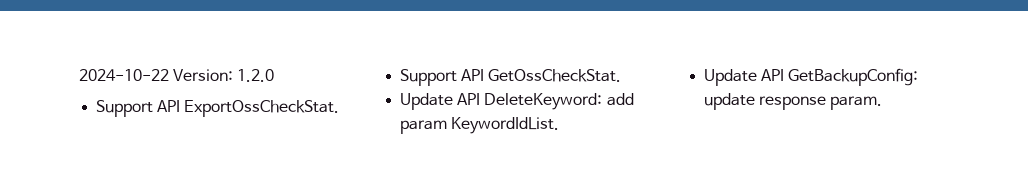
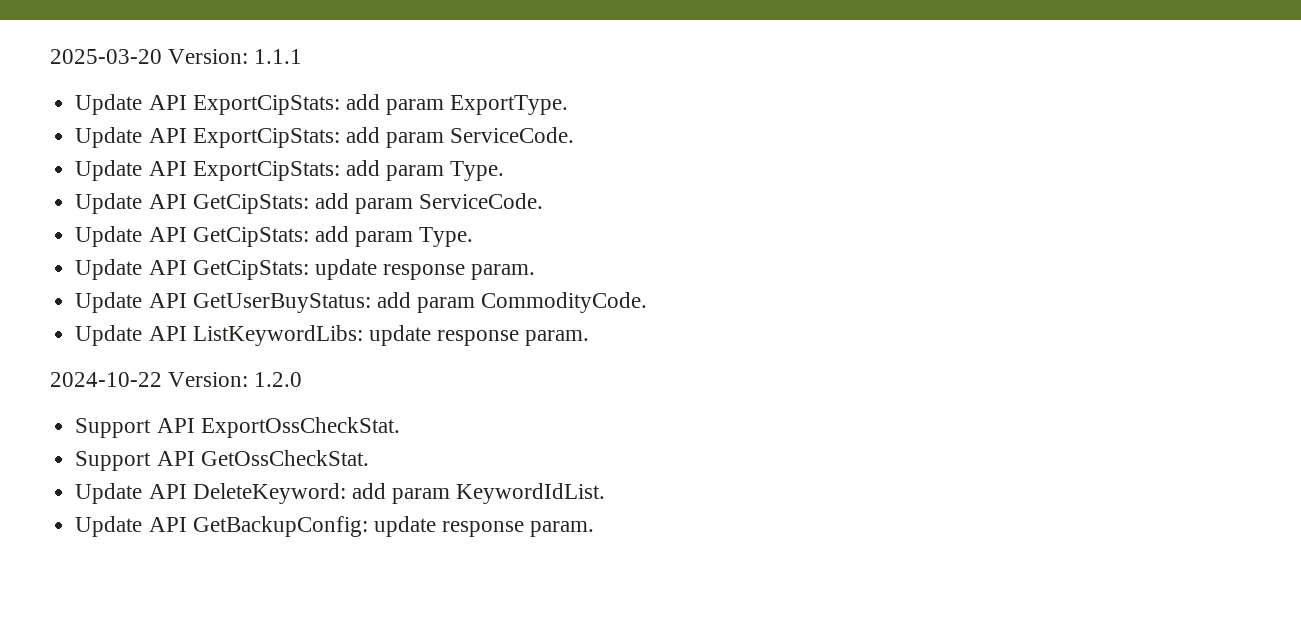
+ 2025-03-20 Version: 1.1.1
+ Update API ExportCipStats: add param ExportType.
+ Update API ExportCipStats: add param ServiceCode.
+ Update API ExportCipStats: add param Type.
+ Update API GetCipStats: add param ServiceCode.
+ Update API GetCipStats: add param Type.
+ Update API GetCipStats: update response param.
+ Update API GetUserBuyStatus: add param CommodityCode.
+ Update API ListKeywordLibs: update response param.

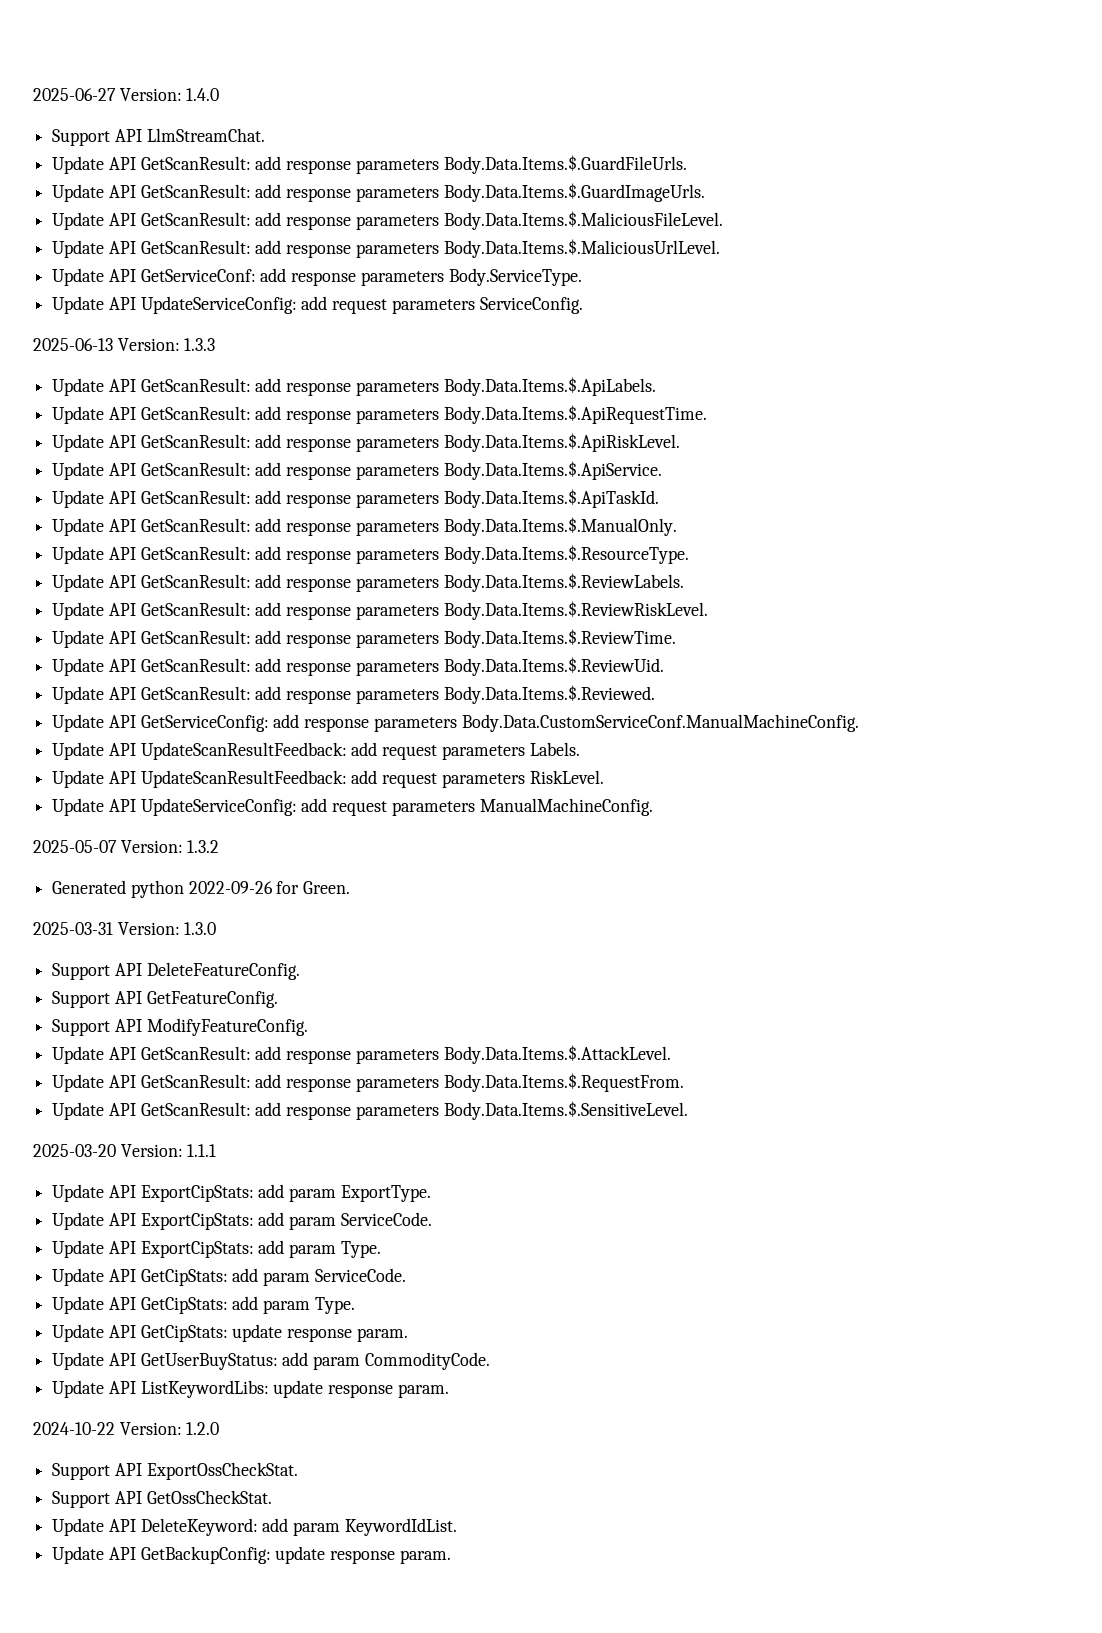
+ 2025-06-27 Version: 1.4.0
+ Support API LlmStreamChat.
+ Update API GetScanResult: add response parameters Body.Data.Items.$.GuardFileUrls.
+ Update API GetScanResult: add response parameters Body.Data.Items.$.GuardImageUrls.
+ Update API GetScanResult: add response parameters Body.Data.Items.$.MaliciousFileLevel.
+ Update API GetScanResult: add response parameters Body.Data.Items.$.MaliciousUrlLevel.
+ Update API GetServiceConf: add response parameters Body.ServiceType.
+ Update API UpdateServiceConfig: add request parameters ServiceConfig.
+ 2025-06-13 Version: 1.3.3
+ Update API GetScanResult: add response parameters Body.Data.Items.$.ApiLabels.
+ Update API GetScanResult: add response parameters Body.Data.Items.$.ApiRequestTime.
+ Update API GetScanResult: add response parameters Body.Data.Items.$.ApiRiskLevel.
+ Update API GetScanResult: add response parameters Body.Data.Items.$.ApiService.
+ Update API GetScanResult: add response parameters Body.Data.Items.$.ApiTaskId.
+ Update API GetScanResult: add response parameters Body.Data.Items.$.ManualOnly.
+ Update API GetScanResult: add response parameters Body.Data.Items.$.ResourceType.
+ Update API GetScanResult: add response parameters Body.Data.Items.$.ReviewLabels.
+ Update API GetScanResult: add response parameters Body.Data.Items.$.ReviewRiskLevel.
+ Update API GetScanResult: add response parameters Body.Data.Items.$.ReviewTime.
+ Update API GetScanResult: add response parameters Body.Data.Items.$.ReviewUid.
+ Update API GetScanResult: add response parameters Body.Data.Items.$.Reviewed.
+ Update API GetServiceConfig: add response parameters Body.Data.CustomServiceConf.ManualMachineConfig.
+ Update API UpdateScanResultFeedback: add request parameters Labels.
+ Update API UpdateScanResultFeedback: add request parameters RiskLevel.
+ Update API UpdateServiceConfig: add request parameters ManualMachineConfig.
+ 2025-05-07 Version: 1.3.2
+ Generated python 2022-09-26 for Green.
+ 2025-03-31 Version: 1.3.0
+ Support API DeleteFeatureConfig.
+ Support API GetFeatureConfig.
+ Support API ModifyFeatureConfig.
+ Update API GetScanResult: add response parameters Body.Data.Items.$.AttackLevel.
+ Update API GetScanResult: add response parameters Body.Data.Items.$.RequestFrom.
+ Update API GetScanResult: add response parameters Body.Data.Items.$.SensitiveLevel.

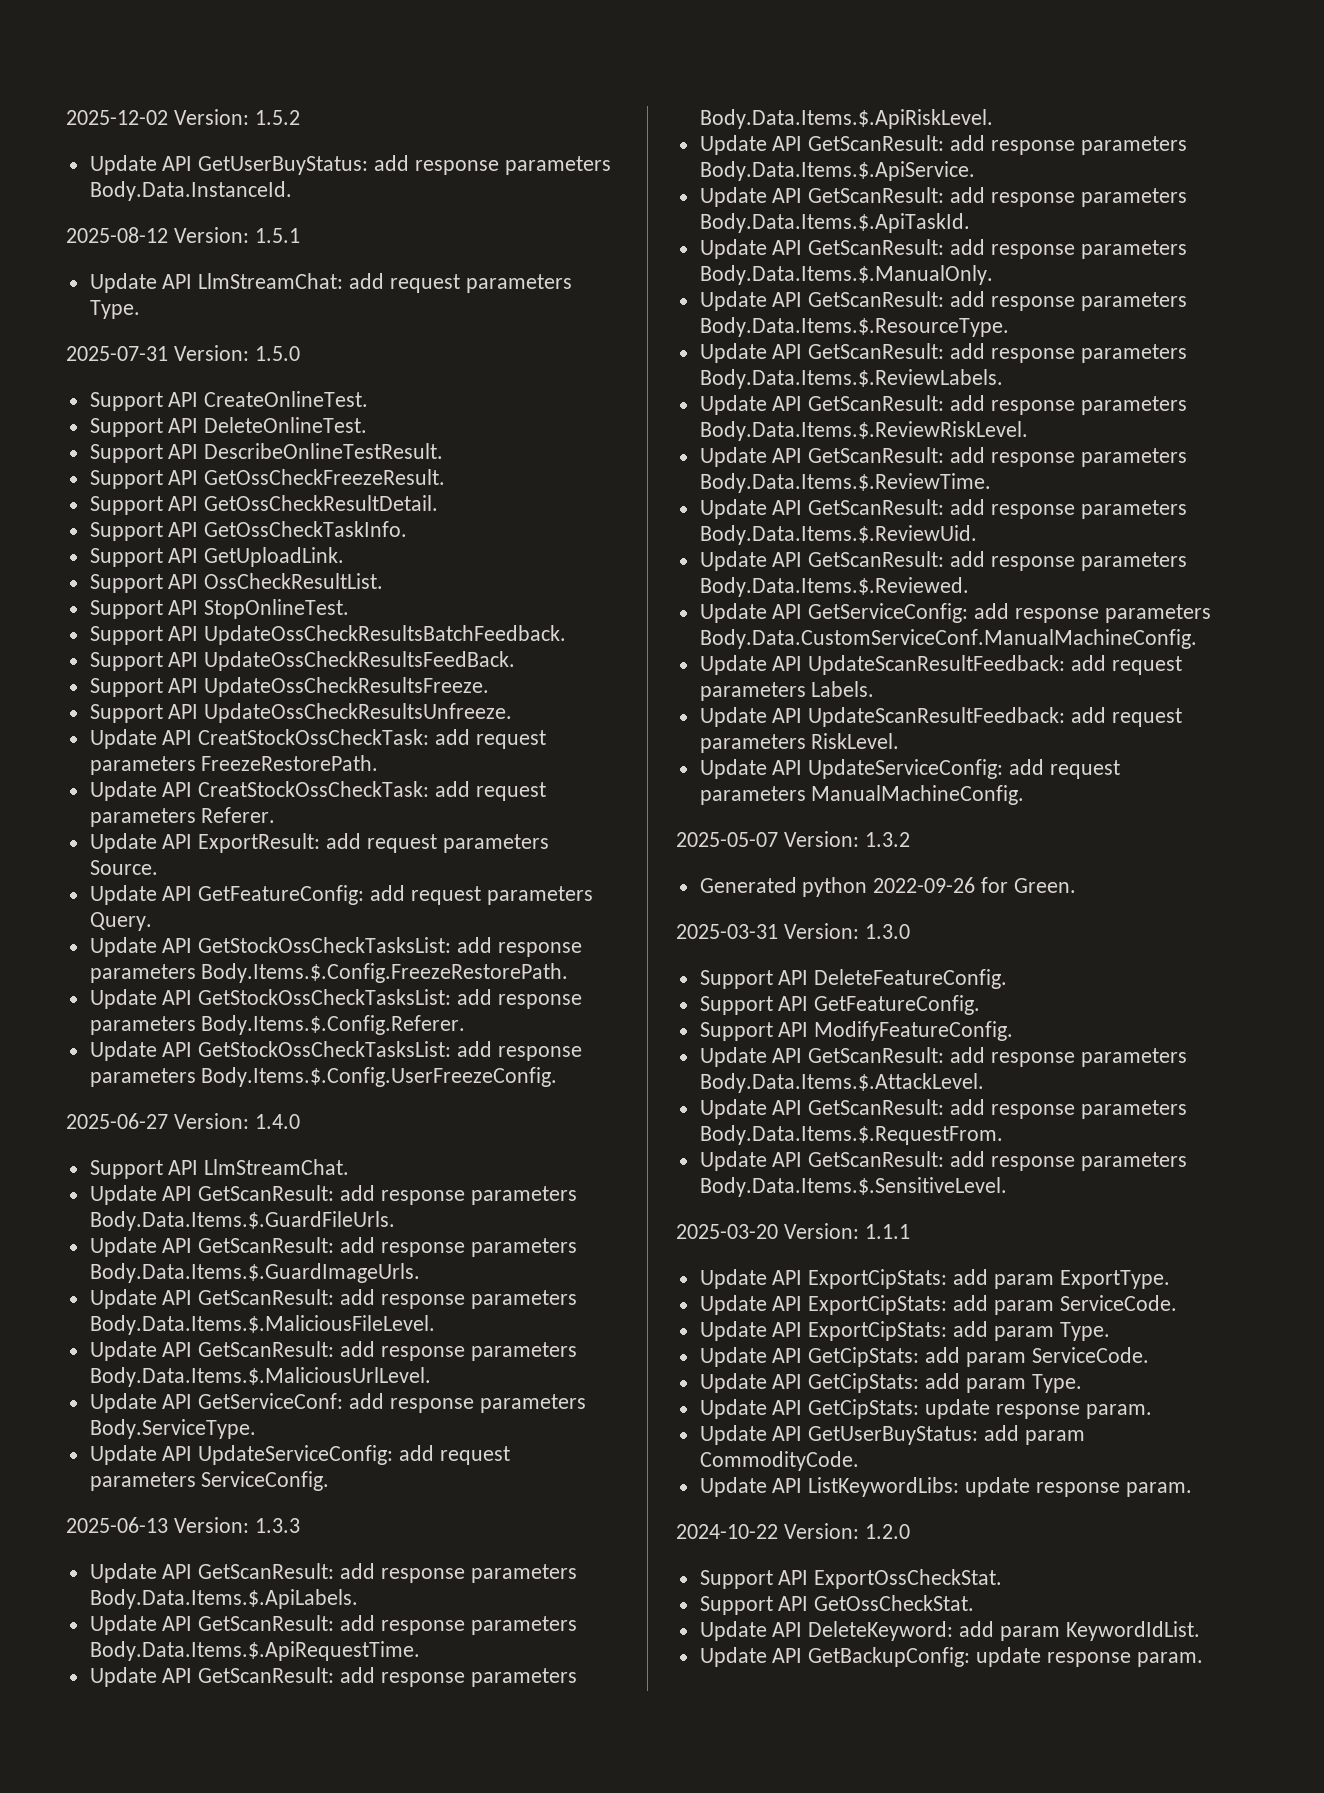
+ 2025-12-02 Version: 1.5.2
+ Update API GetUserBuyStatus: add response parameters Body.Data.InstanceId.
+ 2025-08-12 Version: 1.5.1
+ Update API LlmStreamChat: add request parameters Type.
+ 2025-07-31 Version: 1.5.0
+ Support API CreateOnlineTest.
+ Support API DeleteOnlineTest.
+ Support API DescribeOnlineTestResult.
+ Support API GetOssCheckFreezeResult.
+ Support API GetOssCheckResultDetail.
+ Support API GetOssCheckTaskInfo.
+ Support API GetUploadLink.
+ Support API OssCheckResultList.
+ Support API StopOnlineTest.
+ Support API UpdateOssCheckResultsBatchFeedback.
+ Support API UpdateOssCheckResultsFeedBack.
+ Support API UpdateOssCheckResultsFreeze.
+ Support API UpdateOssCheckResultsUnfreeze.
+ Update API CreatStockOssCheckTask: add request parameters FreezeRestorePath.
+ Update API CreatStockOssCheckTask: add request parameters Referer.
+ Update API ExportResult: add request parameters Source.
+ Update API GetFeatureConfig: add request parameters Query.
+ Update API GetStockOssCheckTasksList: add response parameters Body.Items.$.Config.FreezeRestorePath.
+ Update API GetStockOssCheckTasksList: add response parameters Body.Items.$.Config.Referer.
+ Update API GetStockOssCheckTasksList: add response parameters Body.Items.$.Config.UserFreezeConfig.

